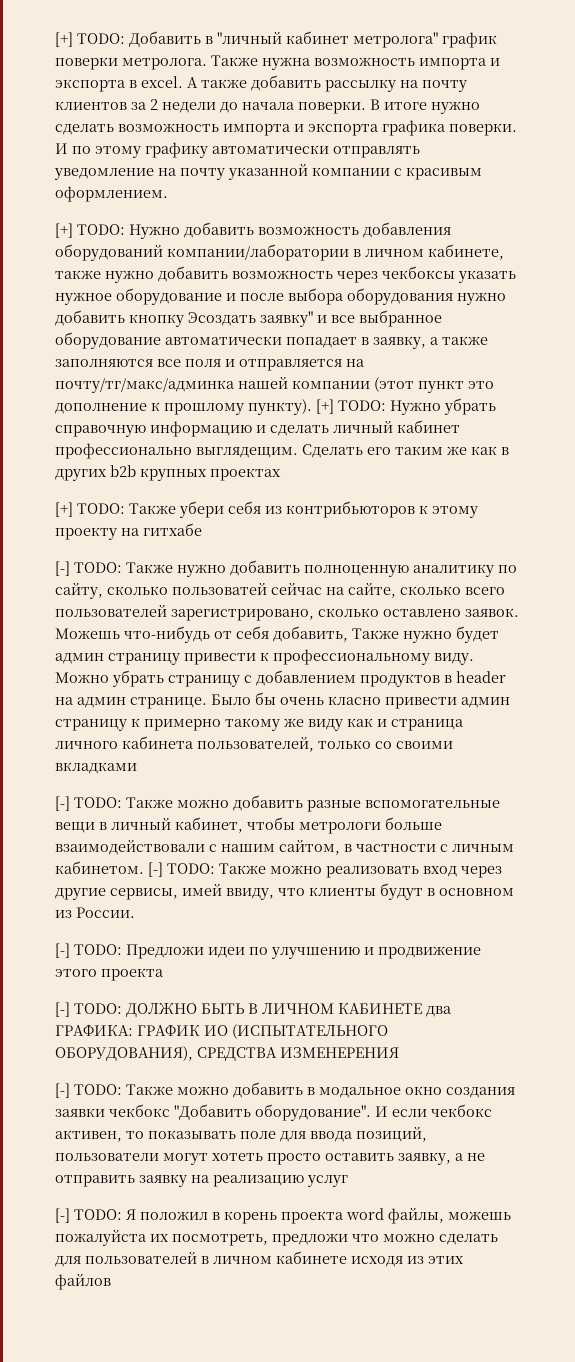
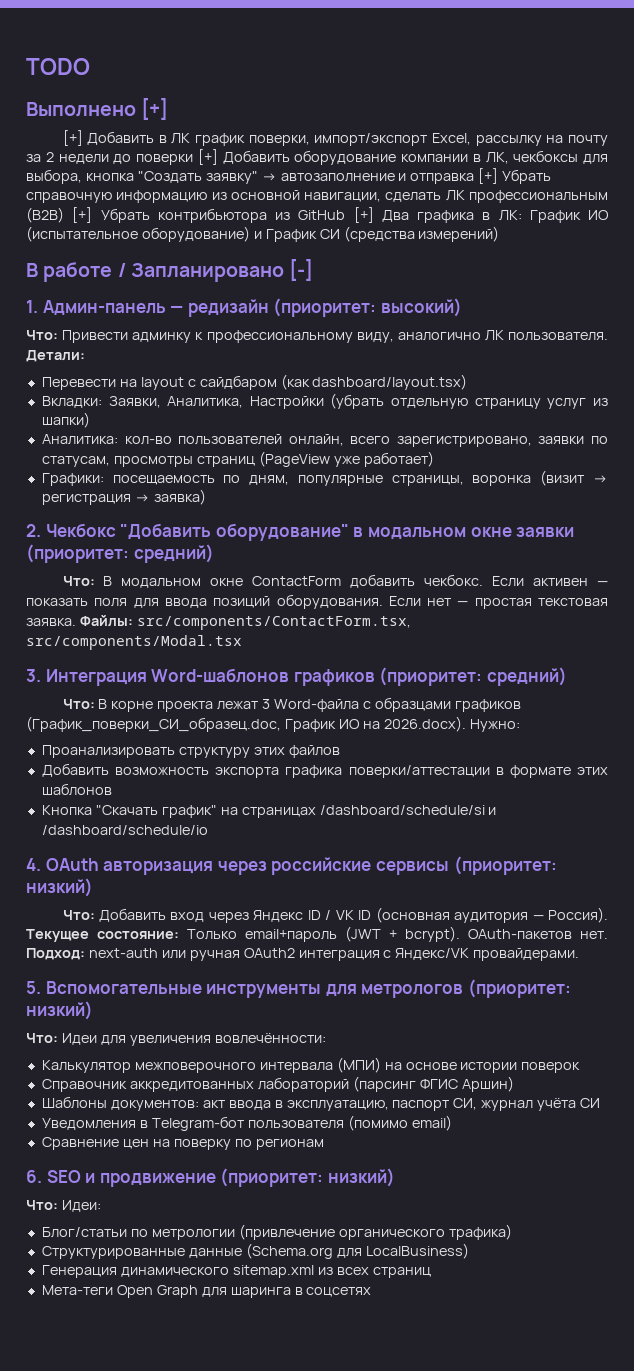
- [+] TODO: Добавить в "личный кабинет метролога" график поверки метролога. Также нужна возможность импорта и экспорта в excel. А также добавить рассылку на почту клиентов за 2 недели до начала поверки. В итоге нужно сделать возможность импорта и экспорта графика поверки. И по этому графику автоматически отправлять уведомление на почту указанной компании с красивым оформлением.
- [+] TODO: Нужно добавить возможность добавления оборудований компании/лаборатории в личном кабинете, также нужно добавить возможность через чекбоксы указать нужное оборудование и после выбора оборудования нужно добавить кнопку Эсоздать заявку" и все выбранное оборудование автоматически попадает в заявку, а также заполняются все поля и отправляется на почту/тг/макс/админка нашей компании (этот пункт это дополнение к прошлому пункту). [+] TODO: Нужно убрать справочную информацию и сделать личный кабинет профессионально выглядещим. Сделать его таким же как в других b2b крупных проектах
- [+] TODO: Также убери себя из контрибьюторов к этому проекту на гитхабе
- [-] TODO: Также нужно добавить полноценную аналитику по сайту, сколько пользоватей сейчас на сайте, сколько всего пользователей зарегистрировано, сколько оставлено заявок. Можешь что-нибудь от себя добавить, Также нужно будет админ страницу привести к профессиональному виду. Можно убрать страницу с добавлением продуктов в header на админ странице. Было бы очень класно привести админ страницу к примерно такому же виду как и страница личного кабинета пользователей, только со своими вкладками
- [-] TODO: Также можно добавить разные вспомогательные вещи в личный кабинет, чтобы метрологи больше взаимодействовали с нашим сайтом, в частности с личным кабинетом. [-] TODO: Также можно реализовать вход через другие сервисы, имей ввиду, что клиенты будут в основном из России.
- [-] TODO: Предложи идеи по улучшению и продвижение этого проекта
- [-] TODO: ДОЛЖНО БЫТЬ В ЛИЧНОМ КАБИНЕТЕ два ГРАФИКА: ГРАФИК ИО (ИСПЫТАТЕЛЬНОГО ОБОРУДОВАНИЯ), СРЕДСТВА ИЗМЕНЕРЕНИЯ
- [-] TODO: Также можно добавить в модальное окно создания заявки чекбокс "Добавить оборудование". И если чекбокс активен, то показывать поле для ввода позиций, пользователи могут хотеть просто оставить заявку, а не отправить заявку на реализацию услуг
- [-] TODO: Я положил в корень проекта word файлы, можешь пожалуйста их посмотреть, предложи что можно сделать для пользователей в личном кабинете исходя из этих файлов
+ TODO
+ Выполнено [+]
+ [+] Добавить в ЛК график поверки, импорт/экспорт Excel, рассылку на почту за 2 недели до поверки [+] Добавить оборудование компании в ЛК, чекбоксы для выбора, кнопка "Создать заявку" → автозаполнение и отправка [+] Убрать справочную информацию из основной навигации, сделать ЛК профессиональным (B2B) [+] Убрать контрибьютора из GitHub [+] Два графика в ЛК: График ИО (испытательное оборудование) и График СИ (средства измерений)
+ В работе / Запланировано [-]
+ 1. Админ-панель — редизайн (приоритет: высокий)
+ Что: Привести админку к профессиональному виду, аналогично ЛК пользователя. Детали:
+ Перевести на layout с сайдбаром (как dashboard/layout.tsx)
+ Вкладки: Заявки, Аналитика, Настройки (убрать отдельную страницу услуг из шапки)
+ Аналитика: кол-во пользователей онлайн, всего зарегистрировано, заявки по статусам, просмотры страниц (PageView уже работает)
+ Графики: посещаемость по дням, популярные страницы, воронка (визит → регистрация → заявка)
+ 2. Чекбокс "Добавить оборудование" в модальном окне заявки (приоритет: средний)
+ Что: В модальном окне ContactForm добавить чекбокс. Если активен — показать поля для ввода позиций оборудования. Если нет — простая текстовая заявка. Файлы: src/components/ContactForm.tsx, src/components/Modal.tsx
+ 3. Интеграция Word-шаблонов графиков (приоритет: средний)
+ Что: В корне проекта лежат 3 Word-файла с образцами графиков (График_поверки_СИ_образец.doc, График ИО на 2026.docx). Нужно:
+ Проанализировать структуру этих файлов
+ Добавить возможность экспорта графика поверки/аттестации в формате этих шаблонов
+ Кнопка "Скачать график" на страницах /dashboard/schedule/si и /dashboard/schedule/io
+ 4. OAuth авторизация через российские сервисы (приоритет: низкий)
+ Что: Добавить вход через Яндекс ID / VK ID (основная аудитория — Россия). Текущее состояние: Только email+пароль (JWT + bcrypt). OAuth-пакетов нет. Подход: next-auth или ручная OAuth2 интеграция с Яндекс/VK провайдерами.
+ 5. Вспомогательные инструменты для метрологов (приоритет: низкий)
+ Что: Идеи для увеличения вовлечённости:
+ Калькулятор межповерочного интервала (МПИ) на основе истории поверок
+ Справочник аккредитованных лабораторий (парсинг ФГИС Аршин)
+ Шаблоны документов: акт ввода в эксплуатацию, паспорт СИ, журнал учёта СИ
+ Уведомления в Telegram-бот пользователя (помимо email)
+ Сравнение цен на поверку по регионам
+ 6. SEO и продвижение (приоритет: низкий)
+ Что: Идеи:
+ Блог/статьи по метрологии (привлечение органического трафика)
+ Структурированные данные (Schema.org для LocalBusiness)
+ Генерация динамического sitemap.xml из всех страниц
+ Мета-теги Open Graph для шаринга в соцсетях

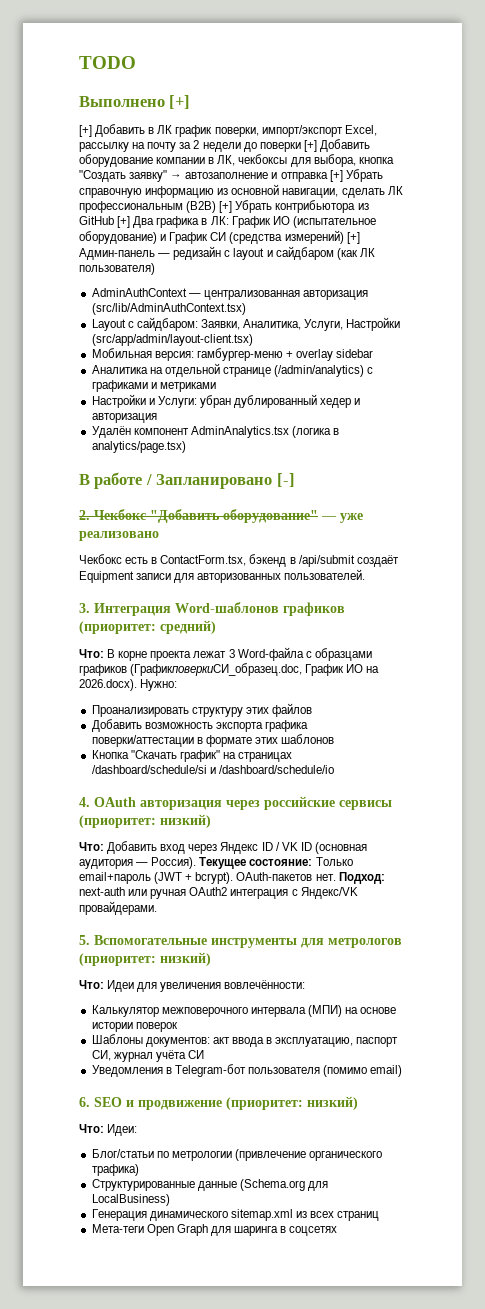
- График ИО (испытательное оборудование) и График СИ (средства измерений)
+ График ИО (испытательное оборудование) и График СИ (средства измерений) [+] Админ-панель — редизайн с layout и сайдбаром (как ЛК пользователя)
+ AdminAuthContext — централизованная авторизация (src/lib/AdminAuthContext.tsx)
+ Layout с сайдбаром: Заявки, Аналитика, Услуги, Настройки (src/app/admin/layout-client.tsx)
+ Мобильная версия: гамбургер-меню + overlay sidebar
+ Аналитика на отдельной странице (/admin/analytics) с графиками и метриками
+ Настройки и Услуги: убран дублированный хедер и авторизация
+ Удалён компонент AdminAnalytics.tsx (логика в analytics/page.tsx)
- 1. Админ-панель — редизайн (приоритет: высокий)
- Что: Привести админку к профессиональному виду, аналогично ЛК пользователя. Детали:
- Перевести на layout с сайдбаром (как dashboard/layout.tsx)
- Вкладки: Заявки, Аналитика, Настройки (убрать отдельную страницу услуг из шапки)
- Аналитика: кол-во пользователей онлайн, всего зарегистрировано, заявки по статусам, просмотры страниц (PageView уже работает)
- Графики: посещаемость по дням, популярные страницы, воронка (визит → регистрация → заявка)
- 2. Чекбокс "Добавить оборудование" в модальном окне заявки (приоритет: средний)
- Что: В модальном окне ContactForm добавить чекбокс. Если активен — показать поля для ввода позиций оборудования. Если нет — простая текстовая заявка. Файлы: src/components/ContactForm.tsx, src/components/Modal.tsx
+ 2. Чекбокс "Добавить оборудование" — уже реализовано
+ Чекбокс есть в ContactForm.tsx, бэкенд в /api/submit создаёт Equipment записи для авторизованных пользователей.
- Что: В корне проекта лежат 3 Word-файла с образцами графиков (График_поверки_СИ_образец.doc, График ИО на 2026.docx). Нужно:
+ Что: В корне проекта лежат 3 Word-файла с образцами графиков (ГрафикповеркиСИ_образец.doc, График ИО на 2026.docx). Нужно:
- Справочник аккредитованных лабораторий (парсинг ФГИС Аршин)
- Сравнение цен на поверку по регионам

